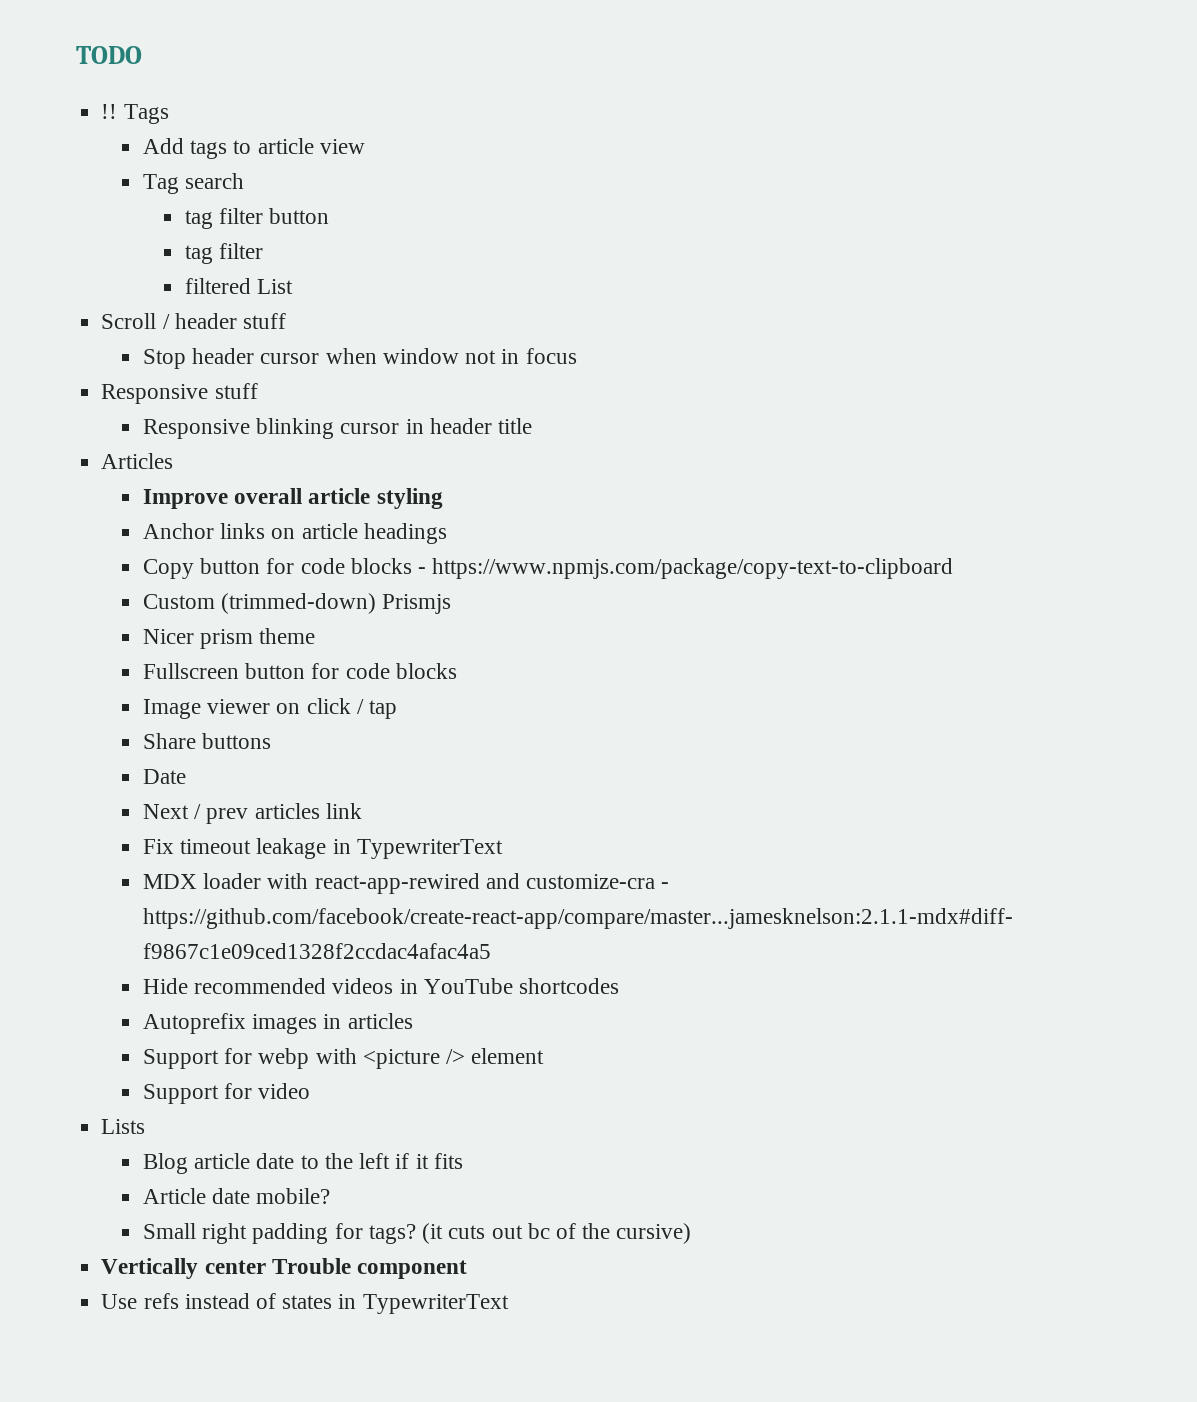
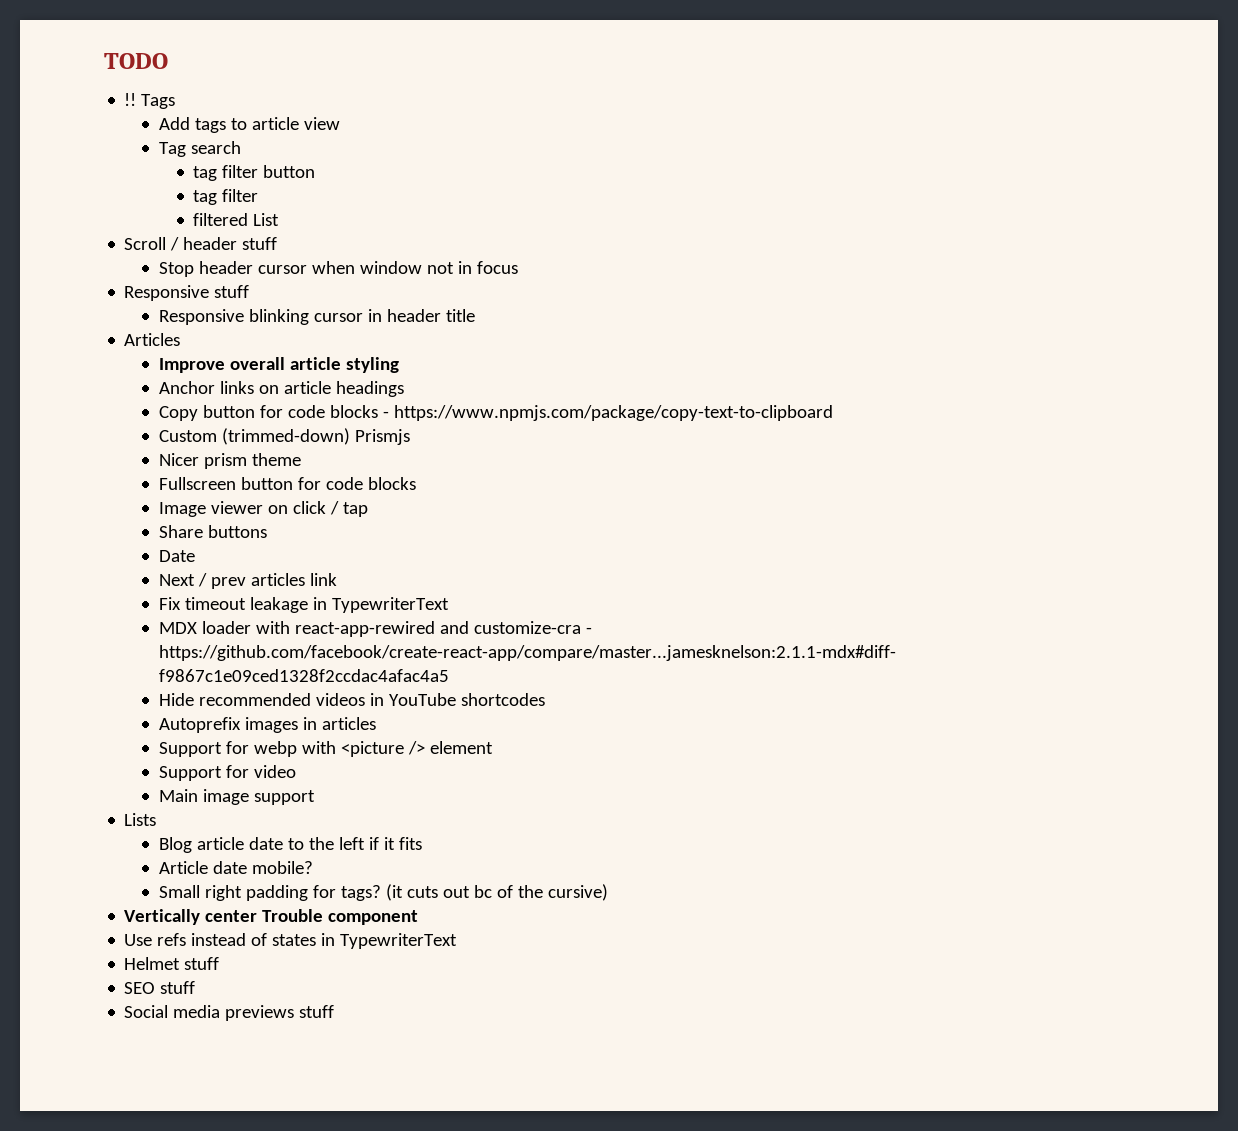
+ Main image support
+ Helmet stuff
+ SEO stuff
+ Social media previews stuff

